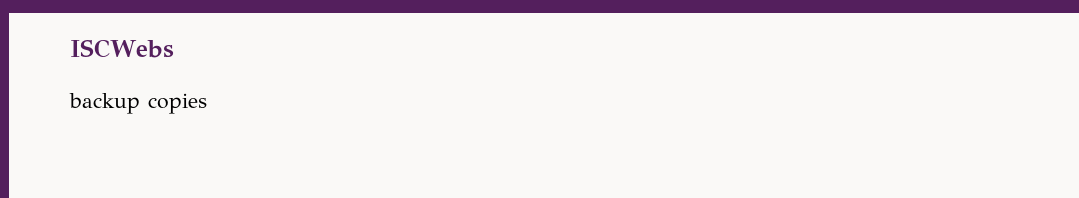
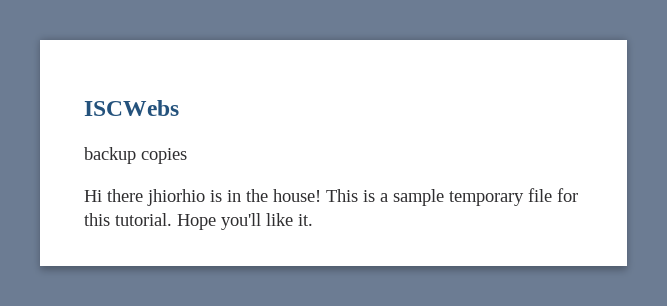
+ Hi there jhiorhio is in the house! This is a sample temporary file for this tutorial. Hope you'll like it.

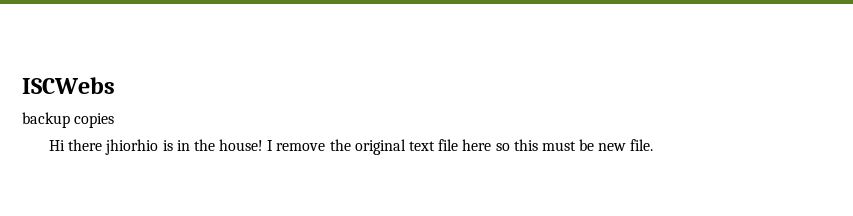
- This is a sample temporary file for this tutorial. Hope you'll like it.
+ I remove the original text file here so this must be new file.

